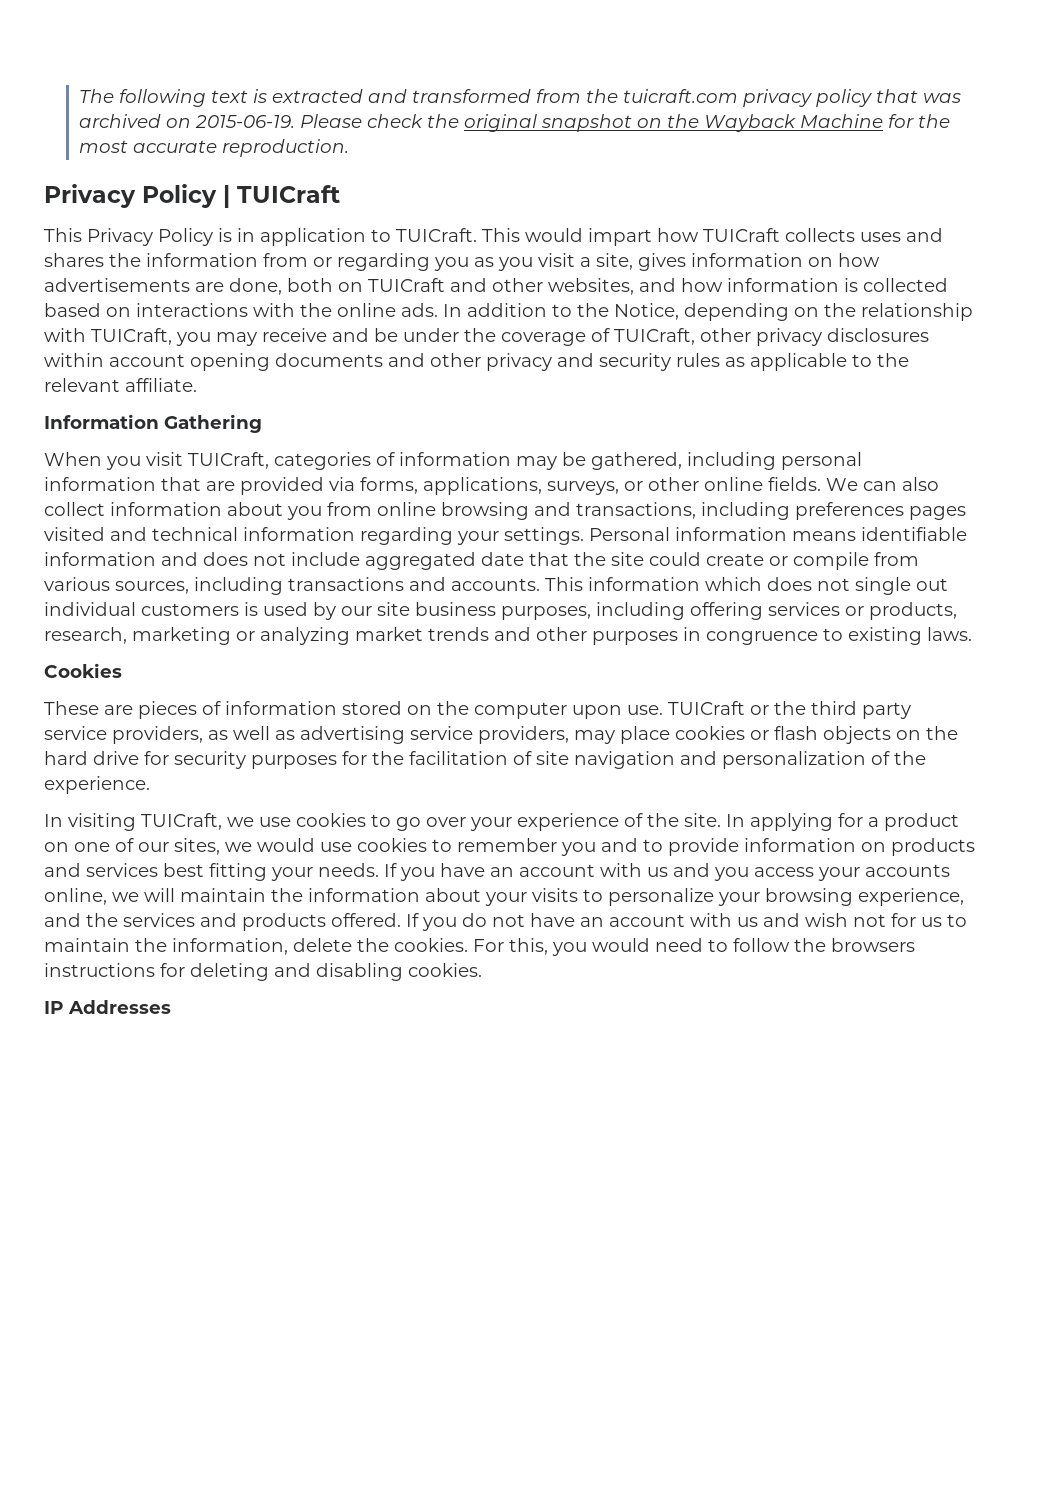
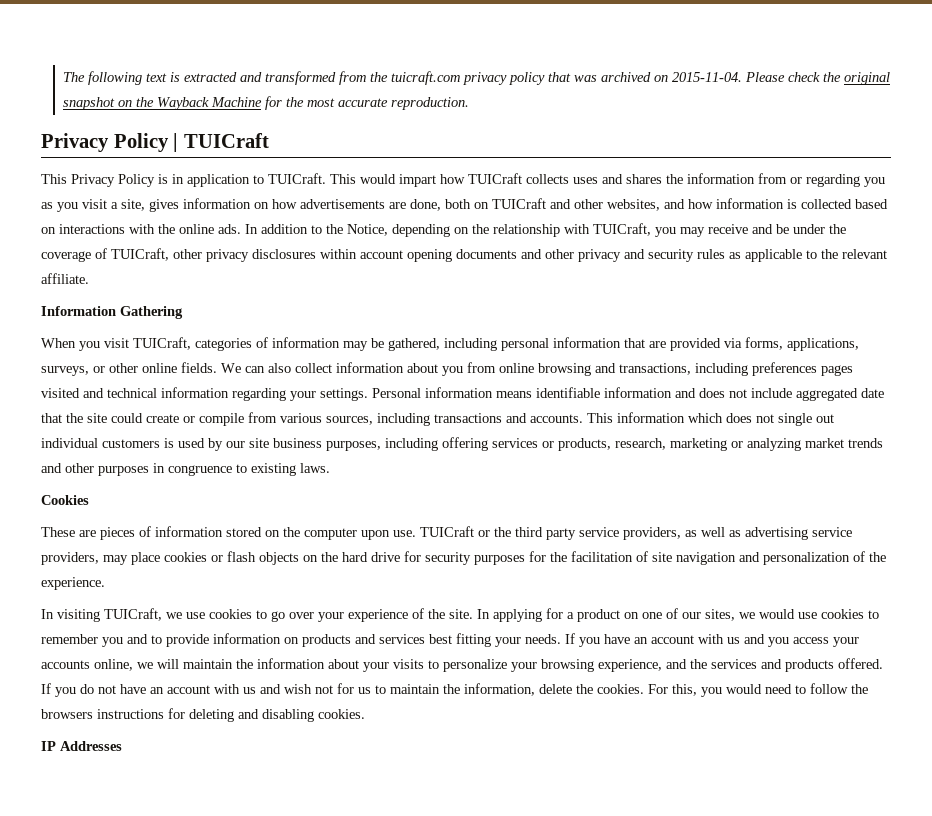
- The following text is extracted and transformed from the tuicraft.com privacy policy that was archived on 2015-06-19.
+ The following text is extracted and transformed from the tuicraft.com privacy policy that was archived on 2015-11-04.

